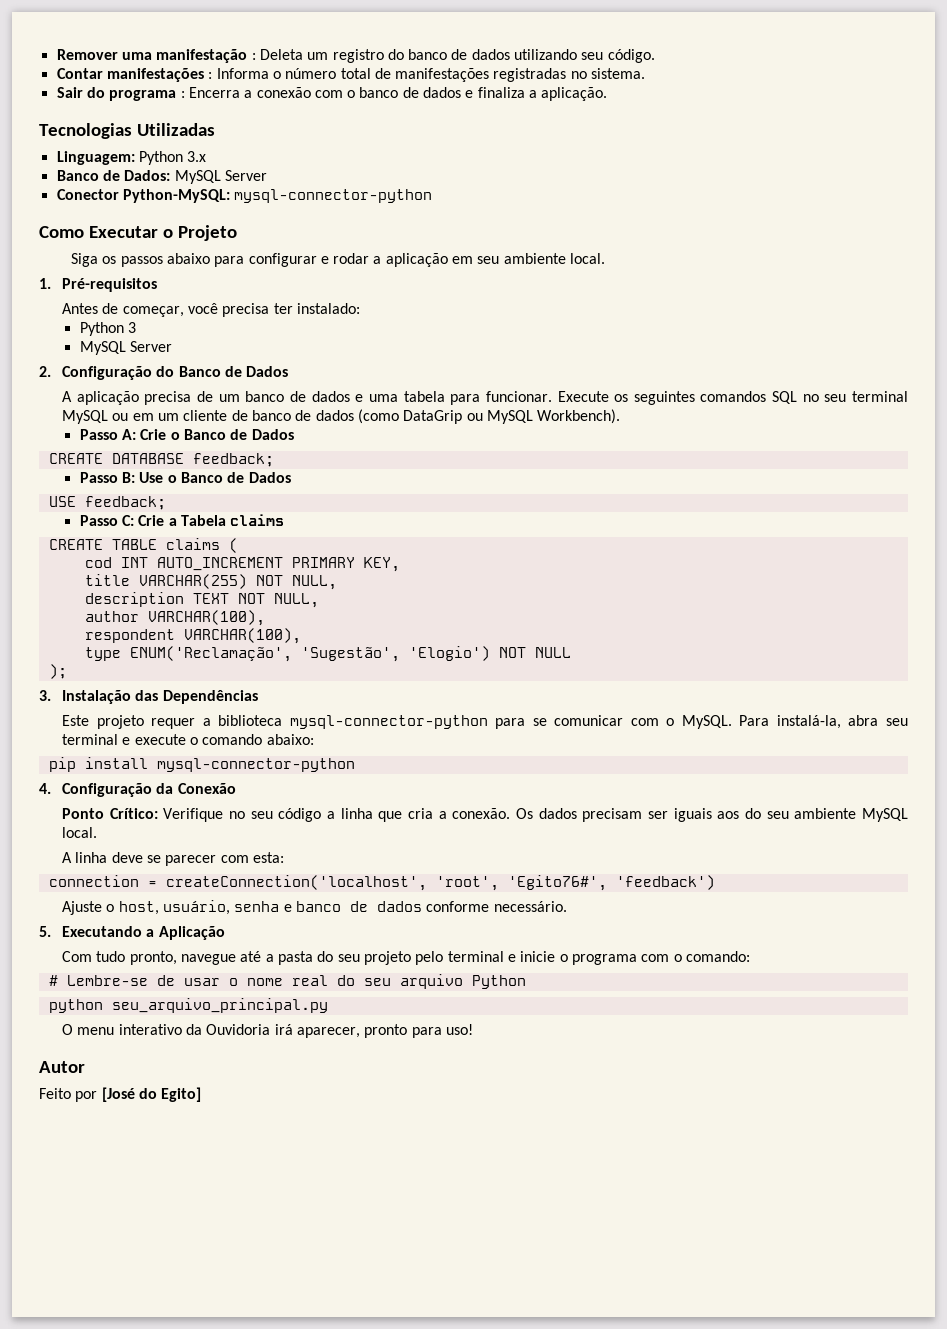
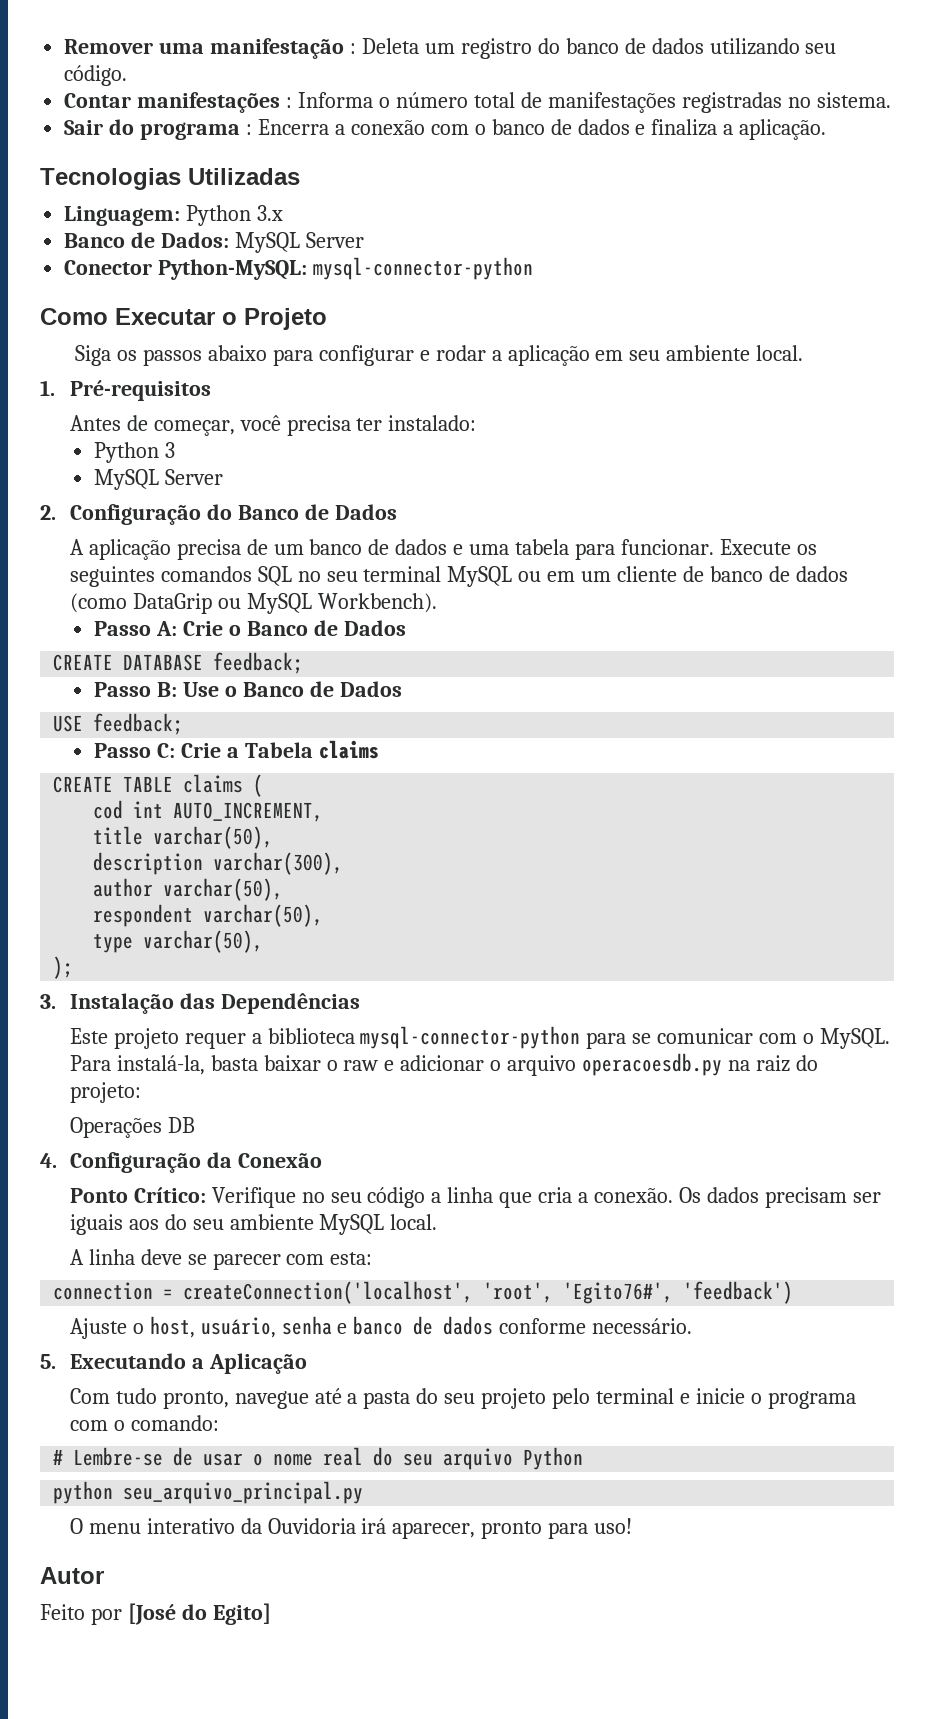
- cod INT AUTO_INCREMENT PRIMARY KEY,
- title VARCHAR(255) NOT NULL,
- description TEXT NOT NULL,
+ cod int AUTO_INCREMENT,
+ title varchar(50),
+ description varchar(300),
- author VARCHAR(100),
+ author varchar(50),
- respondent VARCHAR(100),
+ respondent varchar(50),
- type ENUM('Reclamação', 'Sugestão', 'Elogio') NOT NULL
+ type varchar(50),
- Para instalá-la, abra seu terminal e execute o comando abaixo:
- pip install mysql-connector-python
+ Para instalá-la, basta baixar o raw e adicionar o arquivo operacoesdb.py na raiz do projeto:
+ Operações DB

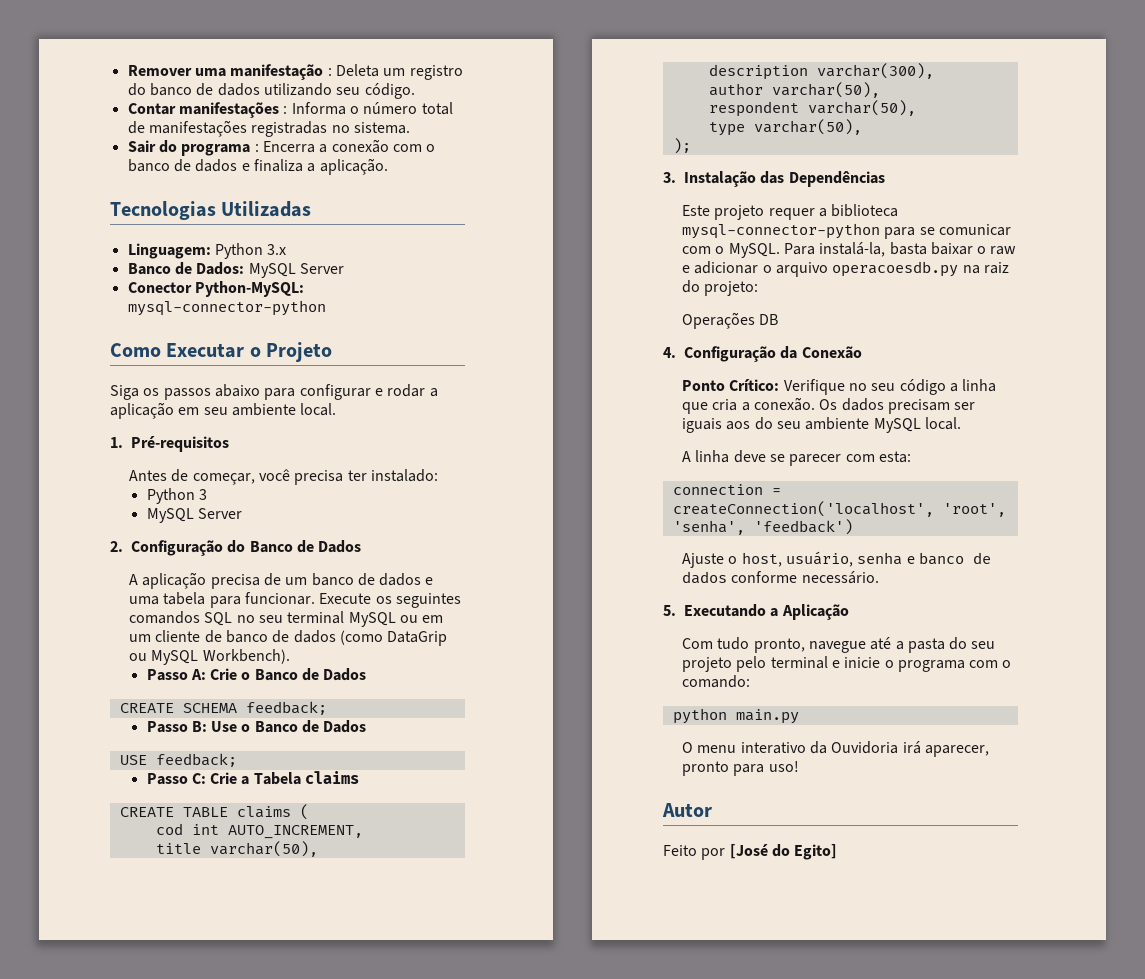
- CREATE DATABASE feedback;
+ CREATE SCHEMA feedback;
- connection = createConnection('localhost', 'root', 'Egito76#', 'feedback')
+ connection = createConnection('localhost', 'root', 'senha', 'feedback')
- # Lembre-se de usar o nome real do seu arquivo Python
- python seu_arquivo_principal.py
+ python main.py

